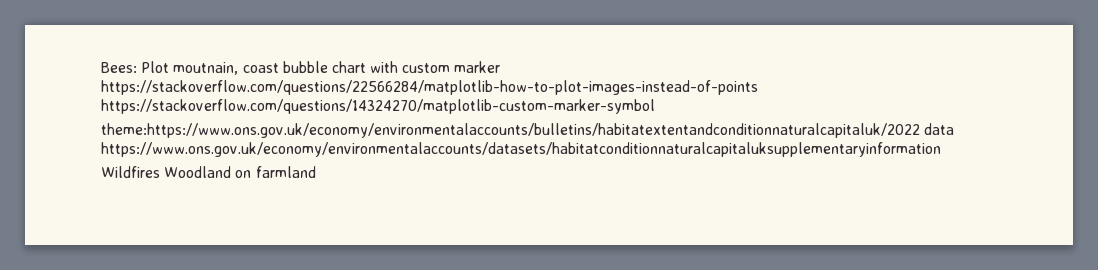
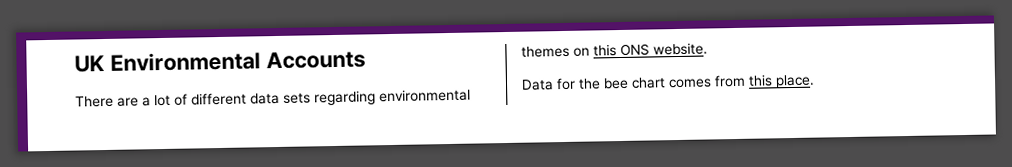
- Bees: Plot moutnain, coast bubble chart with custom marker https://stackoverflow.com/questions/22566284/matplotlib-how-to-plot-images-instead-of-points https://stackoverflow.com/questions/14324270/matplotlib-custom-marker-symbol
- theme:https://www.ons.gov.uk/economy/environmentalaccounts/bulletins/habitatextentandconditionnaturalcapitaluk/2022 data https://www.ons.gov.uk/economy/environmentalaccounts/datasets/habitatconditionnaturalcapitaluksupplementaryinformation
- Wildfires Woodland on farmland
+ UK Environmental Accounts
+ There are a lot of different data sets regarding environmental themes on this ONS website.
+ Data for the bee chart comes from this place.

